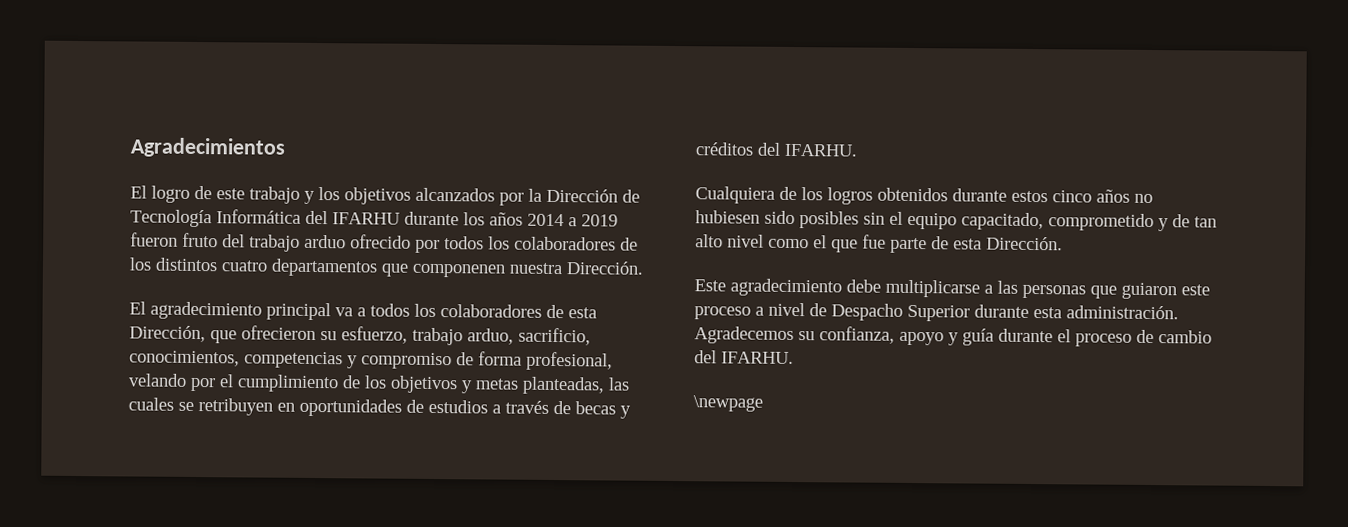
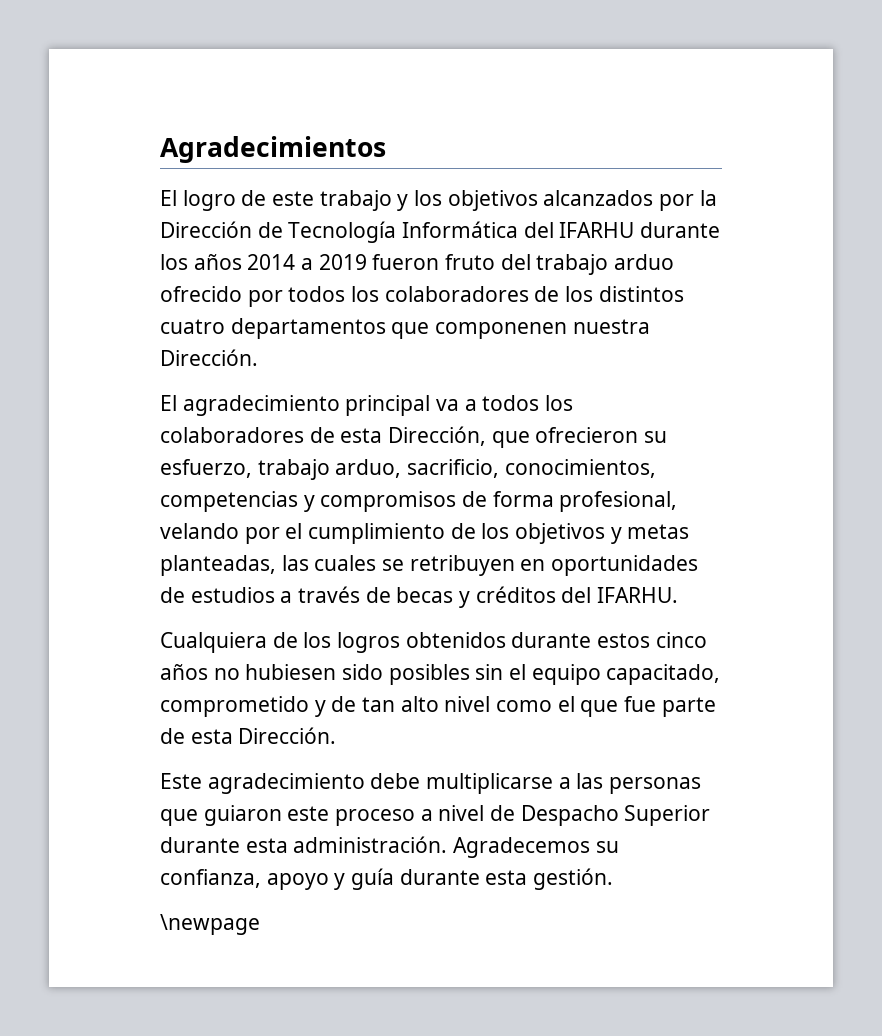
- El agradecimiento principal va a todos los colaboradores de esta Dirección, que ofrecieron su esfuerzo, trabajo arduo, sacrificio, conocimientos, competencias y compromiso de forma profesional, velando por el cumplimiento de los objetivos y metas planteadas, las cuales se retribuyen en oportunidades de estudios a través de becas y créditos del IFARHU.
+ El agradecimiento principal va a todos los colaboradores de esta Dirección, que ofrecieron su esfuerzo, trabajo arduo, sacrificio, conocimientos, competencias y compromisos de forma profesional, velando por el cumplimiento de los objetivos y metas planteadas, las cuales se retribuyen en oportunidades de estudios a través de becas y créditos del IFARHU.
- Agradecemos su confianza, apoyo y guía durante el proceso de cambio del IFARHU.
+ Agradecemos su confianza, apoyo y guía durante esta gestión.

